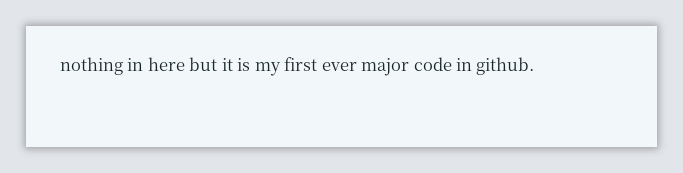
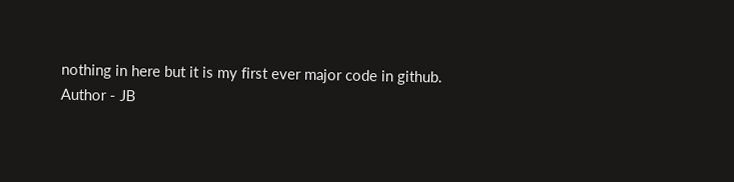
+ Author - JB

